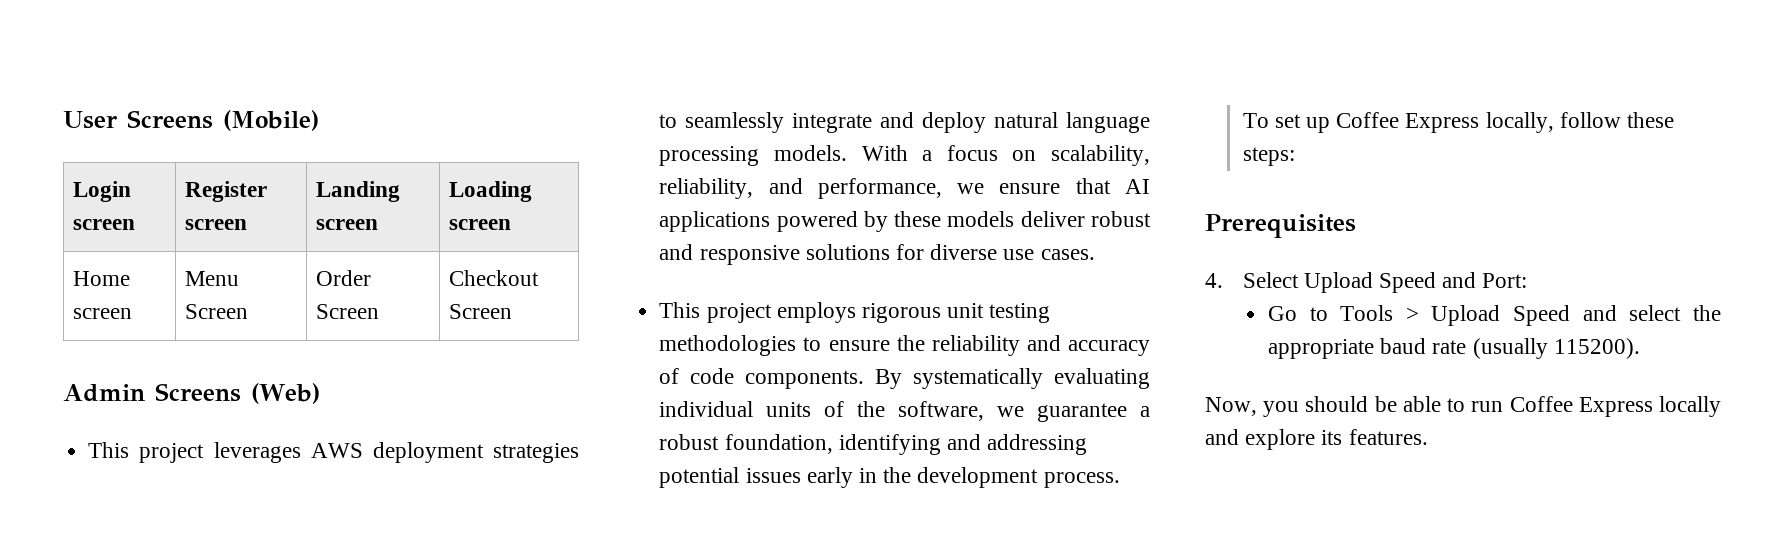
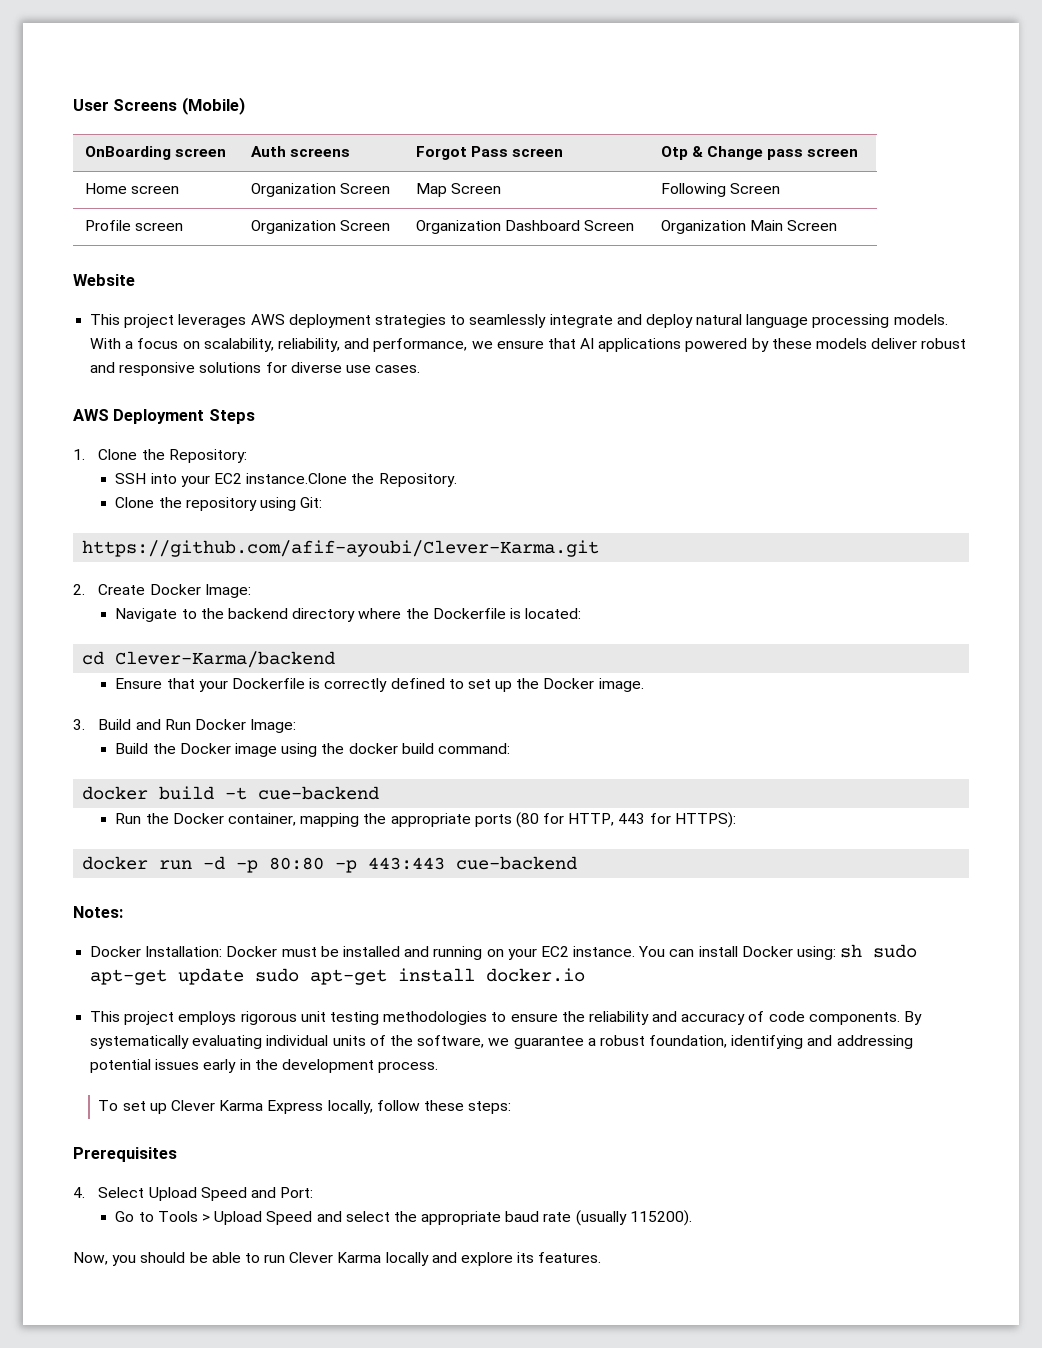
- Login screen | Register screen | Landing screen | Loading screen
+ OnBoarding screen | Auth screens | Forgot Pass screen | Otp & Change pass screen
- Home screen | Menu Screen | Order Screen | Checkout Screen
- Admin Screens (Web)
+ Home screen | Organization Screen | Map Screen | Following Screen
+ Profile screen | Organization Screen | Organization Dashboard Screen | Organization Main Screen
+ Website
+ AWS Deployment Steps
+ 1. Clone the Repository:
+ SSH into your EC2 instance.Clone the Repository.
+ Clone the repository using Git:
+ https://github.com/afif-ayoubi/Clever-Karma.git
+ 2. Create Docker Image:
+ Navigate to the backend directory where the Dockerfile is located:
+ cd Clever-Karma/backend
+ Ensure that your Dockerfile is correctly defined to set up the Docker image.
+ 3. Build and Run Docker Image:
+ Build the Docker image using the docker build command:
+ docker build -t cue-backend
+ Run the Docker container, mapping the appropriate ports (80 for HTTP, 443 for HTTPS):
+ docker run -d -p 80:80 -p 443:443 cue-backend
+ Notes:
+ Docker Installation: Docker must be installed and running on your EC2 instance. You can install Docker using: sh sudo apt-get update sudo apt-get install docker.io
- To set up Coffee Express locally, follow these steps:
+ To set up Clever Karma Express locally, follow these steps:
- Now, you should be able to run Coffee Express locally and explore its features.
+ Now, you should be able to run Clever Karma locally and explore its features.

